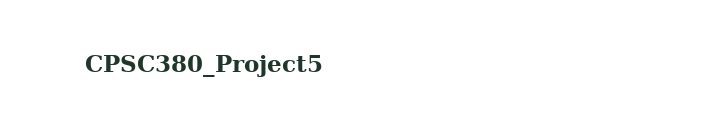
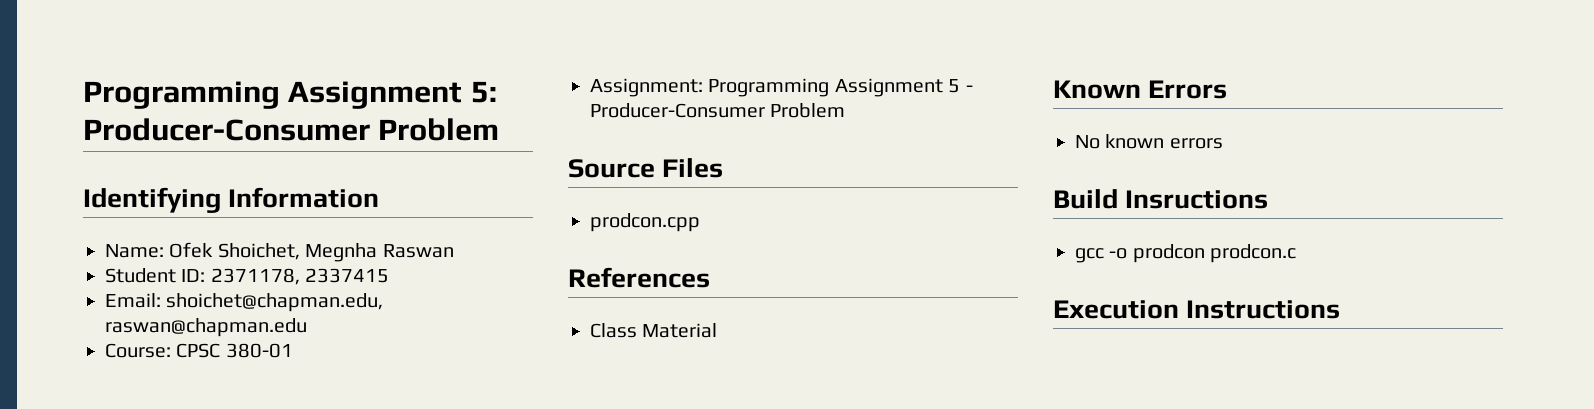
- CPSC380_Project5
+ Programming Assignment 5: Producer-Consumer Problem
+ Identifying Information
+ Name: Ofek Shoichet, Megnha Raswan
+ Student ID: 2371178, 2337415
+ Email: shoichet@chapman.edu, raswan@chapman.edu
+ Course: CPSC 380-01
+ Assignment: Programming Assignment 5 - Producer-Consumer Problem
+ Source Files
+ prodcon.cpp
+ References
+ Class Material
+ Known Errors
+ No known errors
+ Build Insructions
+ gcc -o prodcon prodcon.c
+ Execution Instructions

